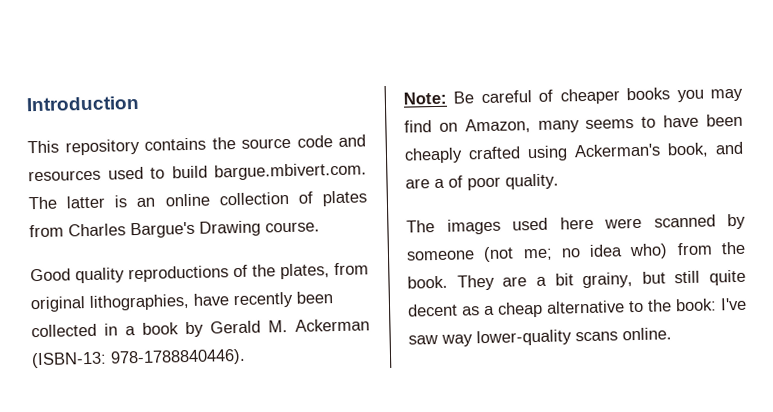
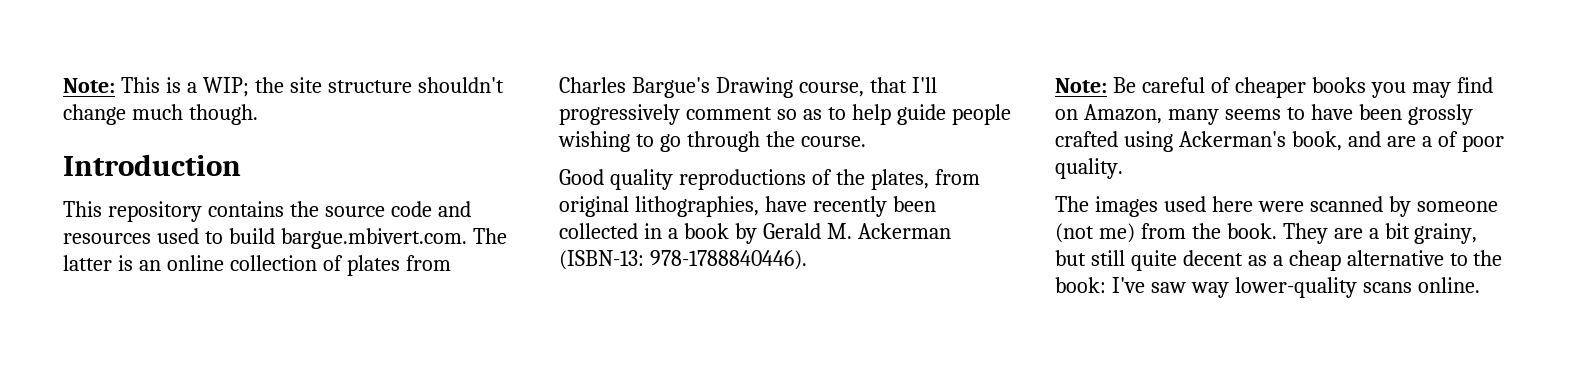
+ Note: This is a WIP; the site structure shouldn't change much though.
- This repository contains the source code and resources used to build bargue.mbivert.com. The latter is an online collection of plates from Charles Bargue's Drawing course.
+ This repository contains the source code and resources used to build bargue.mbivert.com. The latter is an online collection of plates from Charles Bargue's Drawing course, that I'll progressively comment so as to help guide people wishing to go through the course.
- Note: Be careful of cheaper books you may find on Amazon, many seems to have been cheaply crafted using Ackerman's book, and are a of poor quality.
+ Note: Be careful of cheaper books you may find on Amazon, many seems to have been grossly crafted using Ackerman's book, and are a of poor quality.
- The images used here were scanned by someone (not me; no idea who) from the book.
+ The images used here were scanned by someone (not me) from the book.

